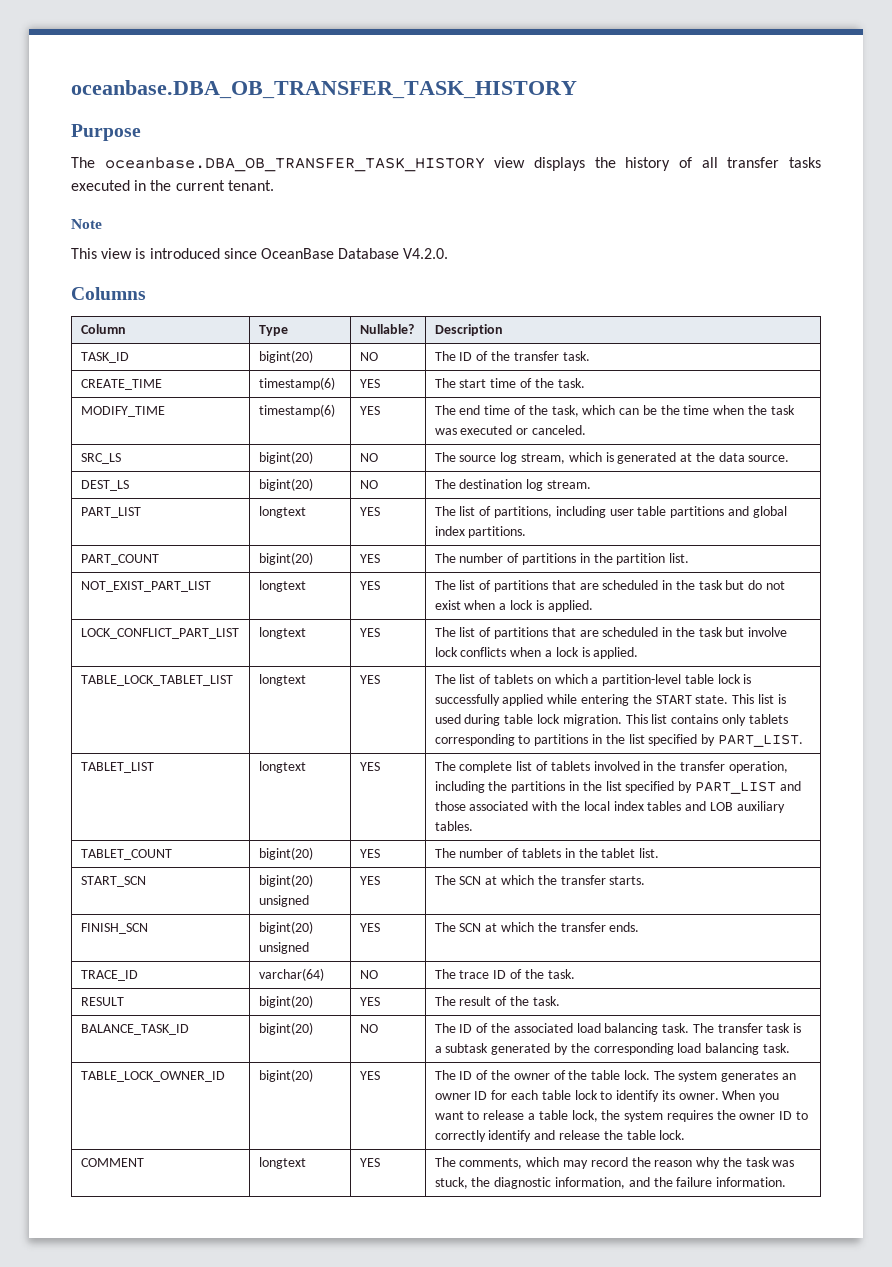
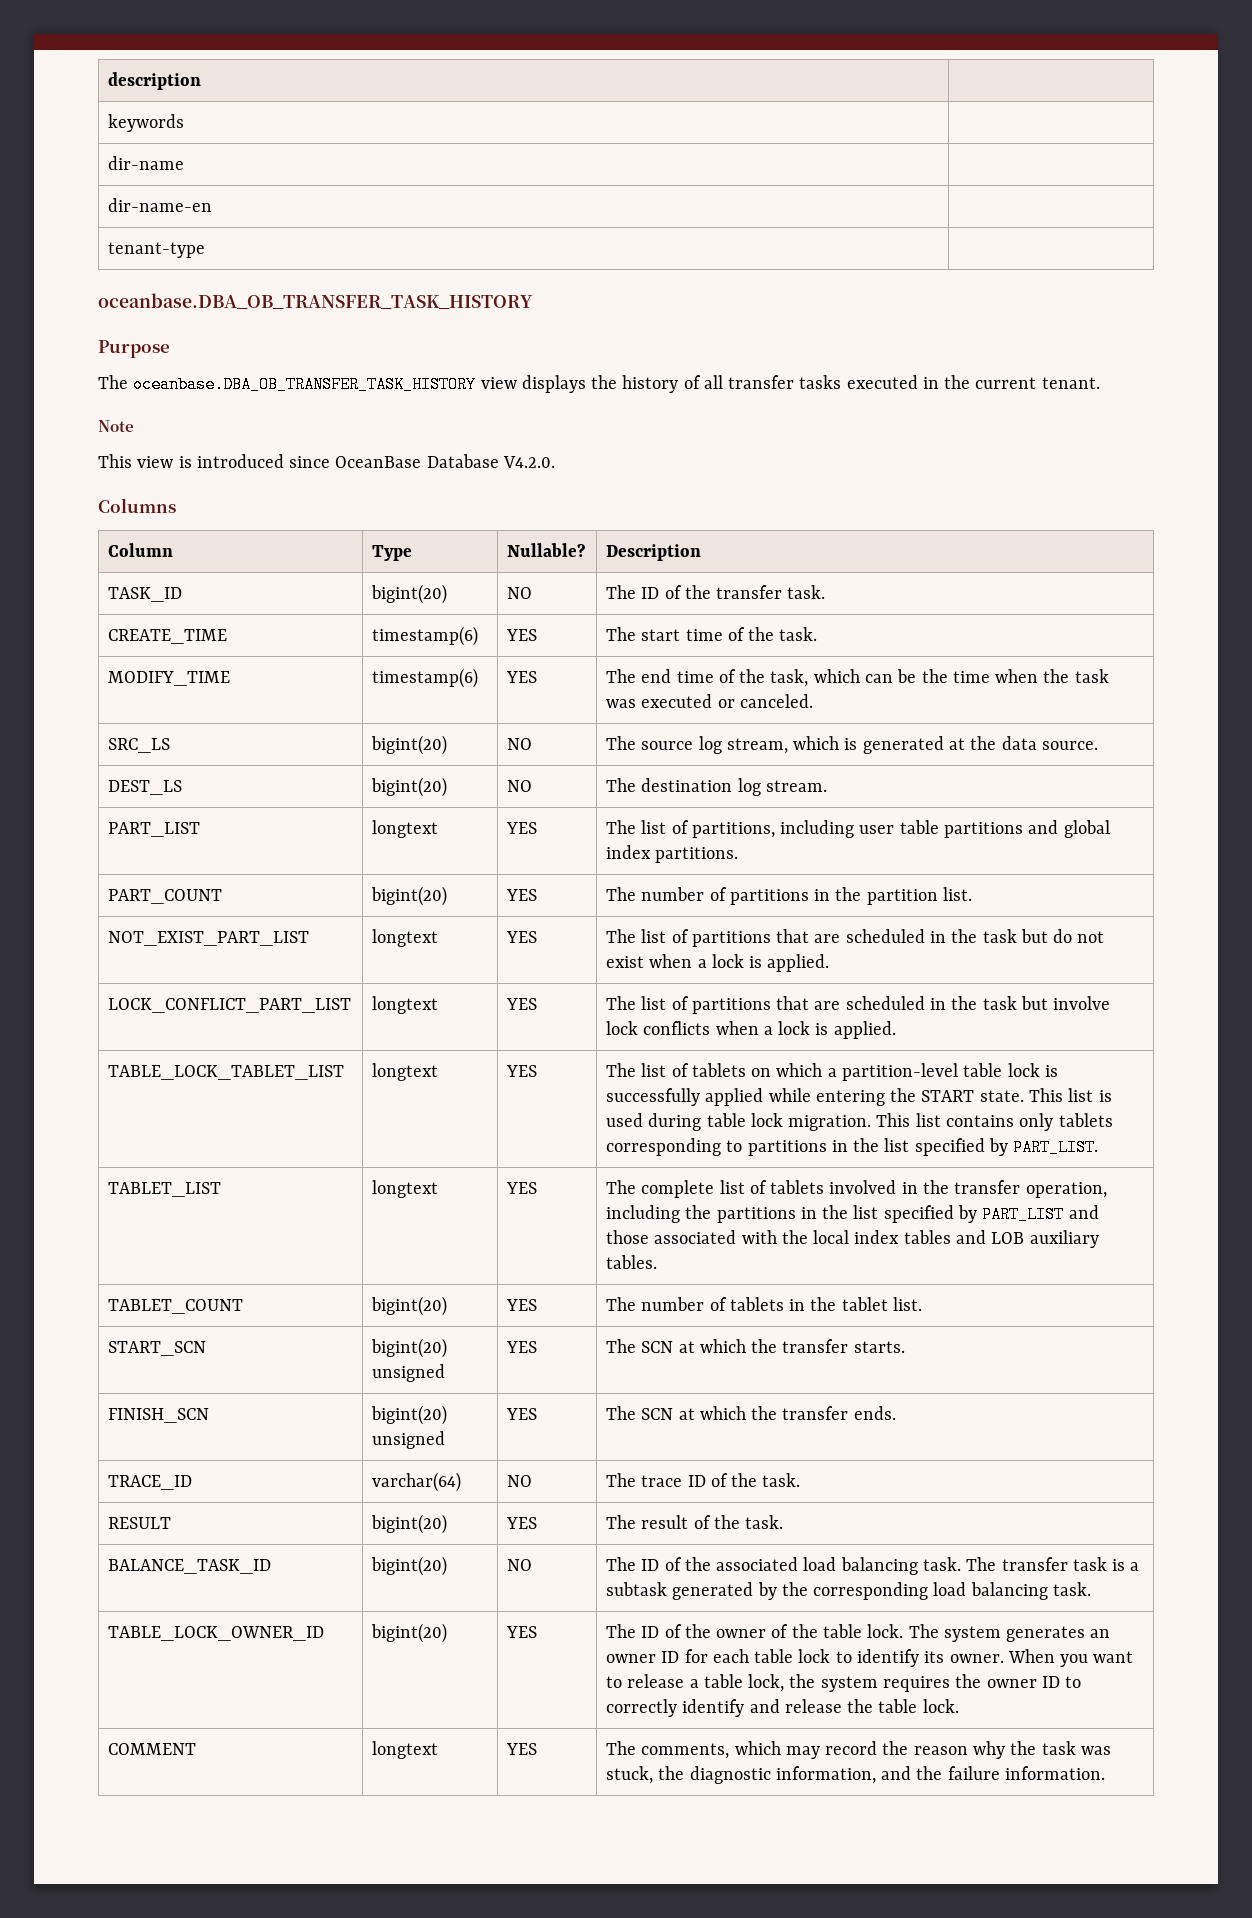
+ description |
+ keywords |
+ dir-name |
+ dir-name-en |
+ tenant-type |

